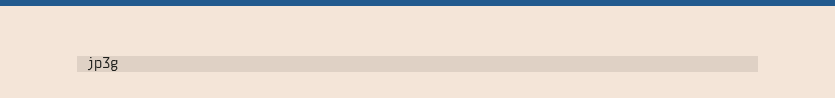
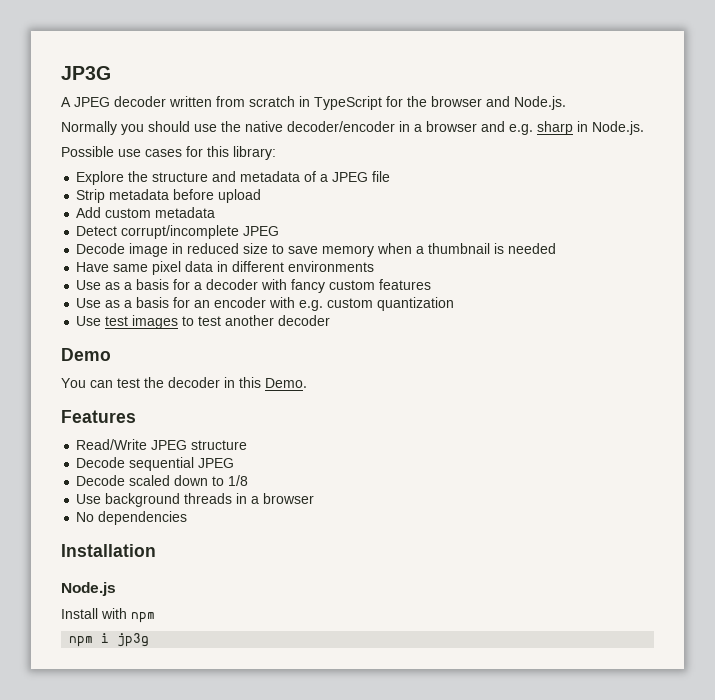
- jp3g
+ JP3G
+ A JPEG decoder written from scratch in TypeScript for the browser and Node.js.
+ Normally you should use the native decoder/encoder in a browser and e.g. sharp in Node.js.
+ Possible use cases for this library:
+ Explore the structure and metadata of a JPEG file
+ Strip metadata before upload
+ Add custom metadata
+ Detect corrupt/incomplete JPEG
+ Decode image in reduced size to save memory when a thumbnail is needed
+ Have same pixel data in different environments
+ Use as a basis for a decoder with fancy custom features
+ Use as a basis for an encoder with e.g. custom quantization
+ Use test images to test another decoder
+ Demo
+ You can test the decoder in this Demo.
+ Features
+ Read/Write JPEG structure
+ Decode sequential JPEG
+ Decode scaled down to 1/8
+ Use background threads in a browser
+ No dependencies
+ Installation
+ Node.js
+ Install with npm
+ npm i jp3g

